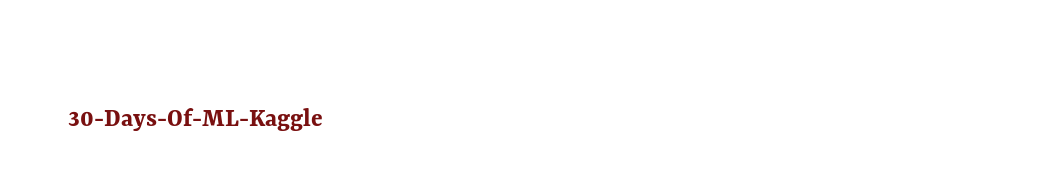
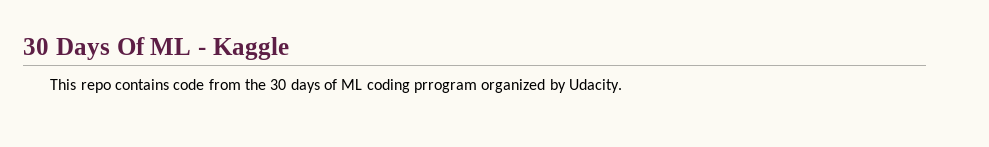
- 30-Days-Of-ML-Kaggle
+ 30 Days Of ML - Kaggle
+ This repo contains code from the 30 days of ML coding prrogram organized by Udacity.

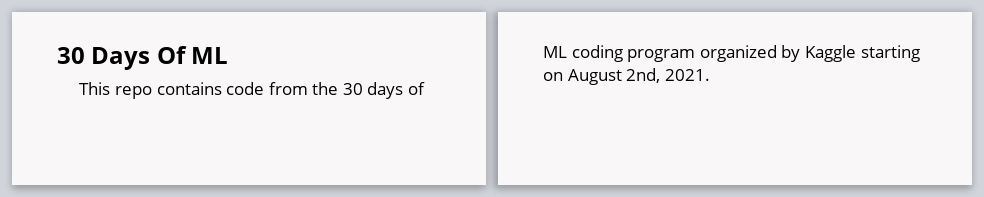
- 30 Days Of ML - Kaggle
+ 30 Days Of ML
- This repo contains code from the 30 days of ML coding prrogram organized by Udacity.
+ This repo contains code from the 30 days of ML coding program organized by Kaggle starting on August 2nd, 2021.

